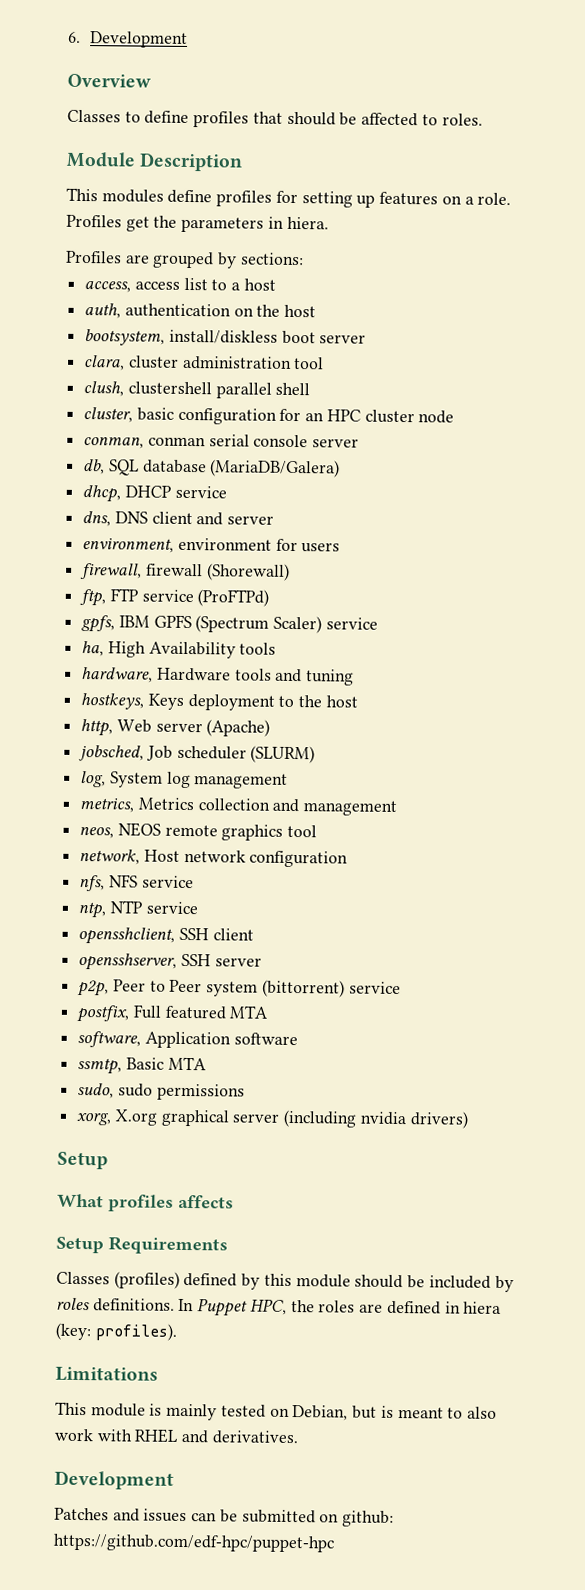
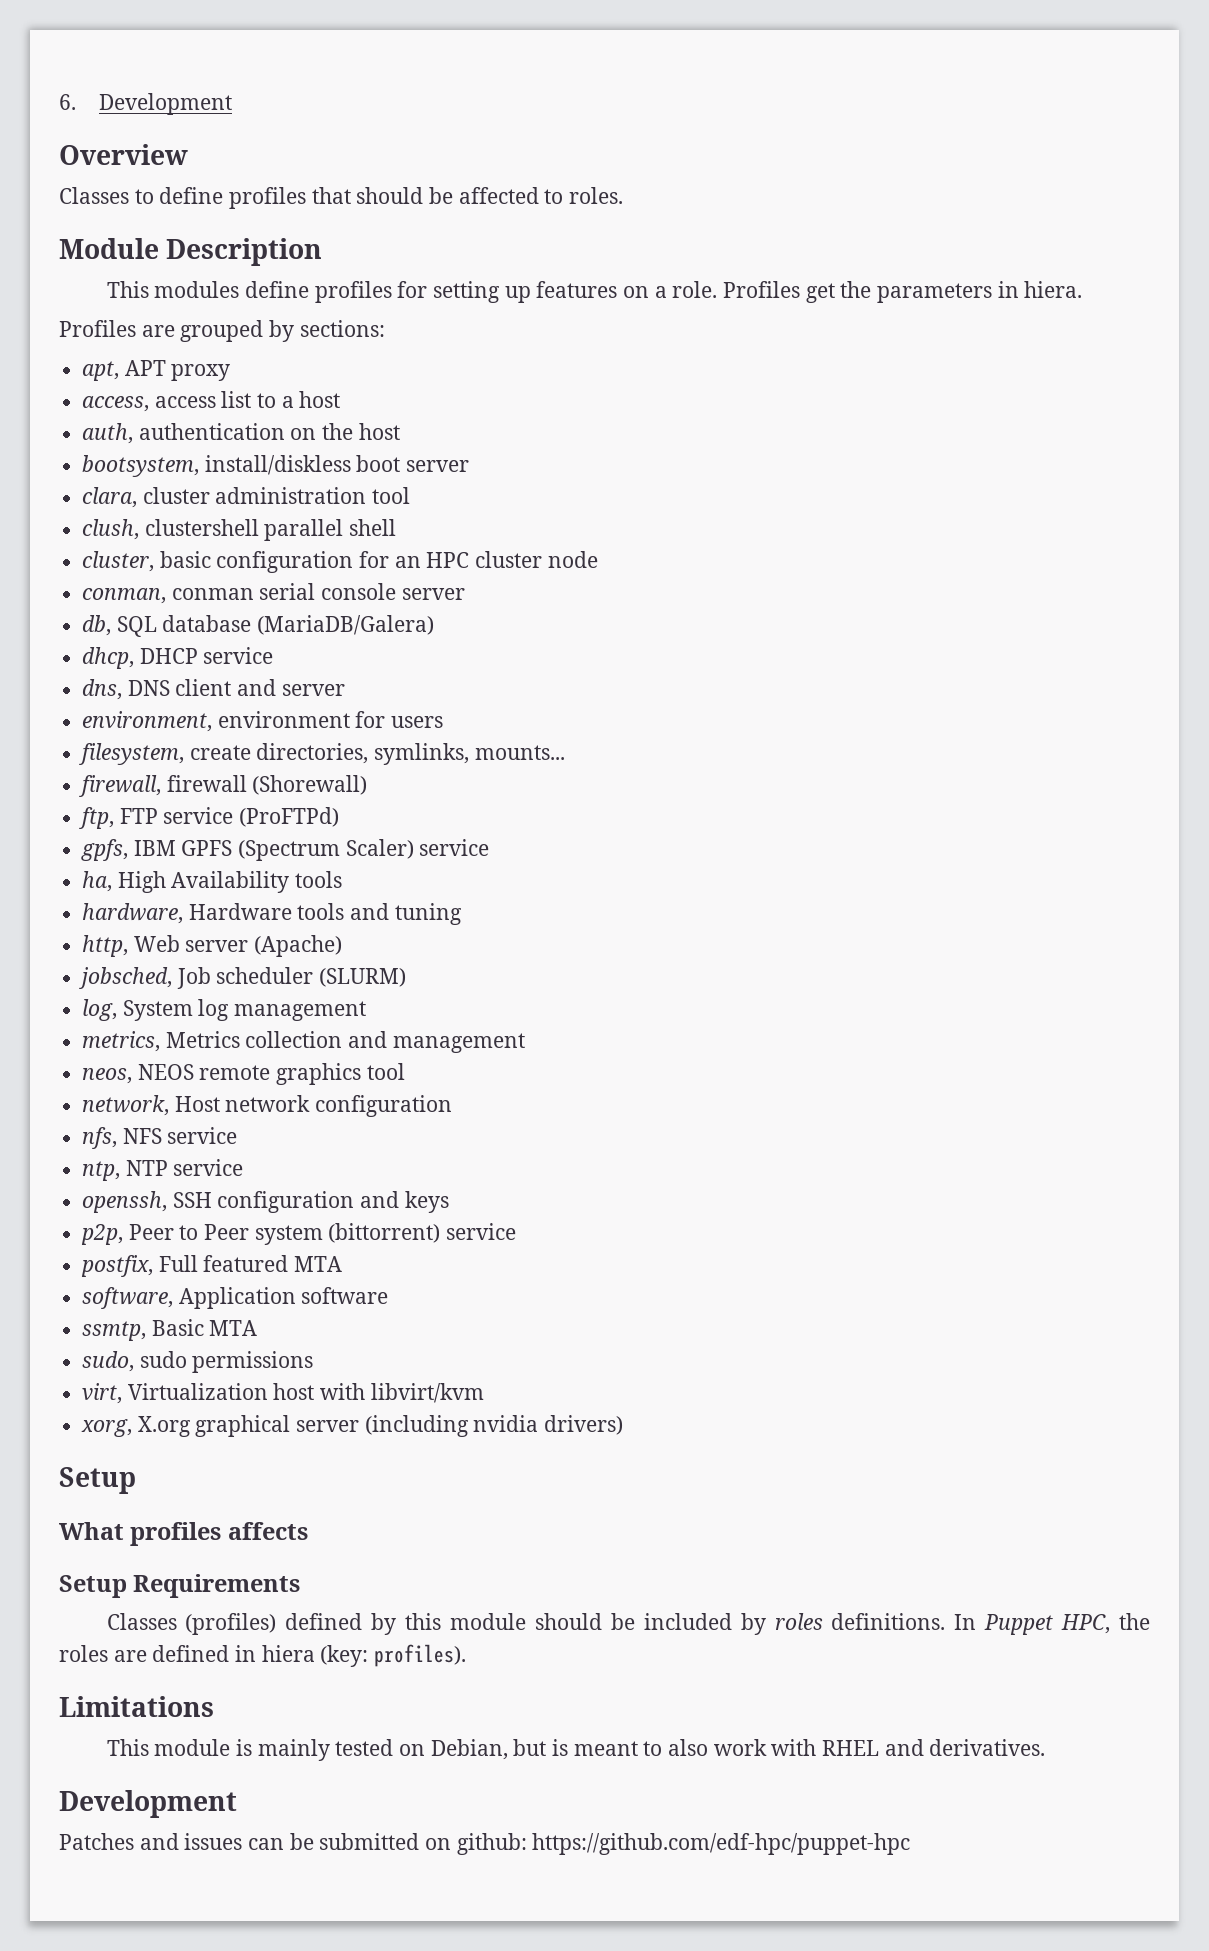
+ apt, APT proxy
+ filesystem, create directories, symlinks, mounts...
- hostkeys, Keys deployment to the host
- opensshclient, SSH client
- opensshserver, SSH server
+ openssh, SSH configuration and keys
+ virt, Virtualization host with libvirt/kvm

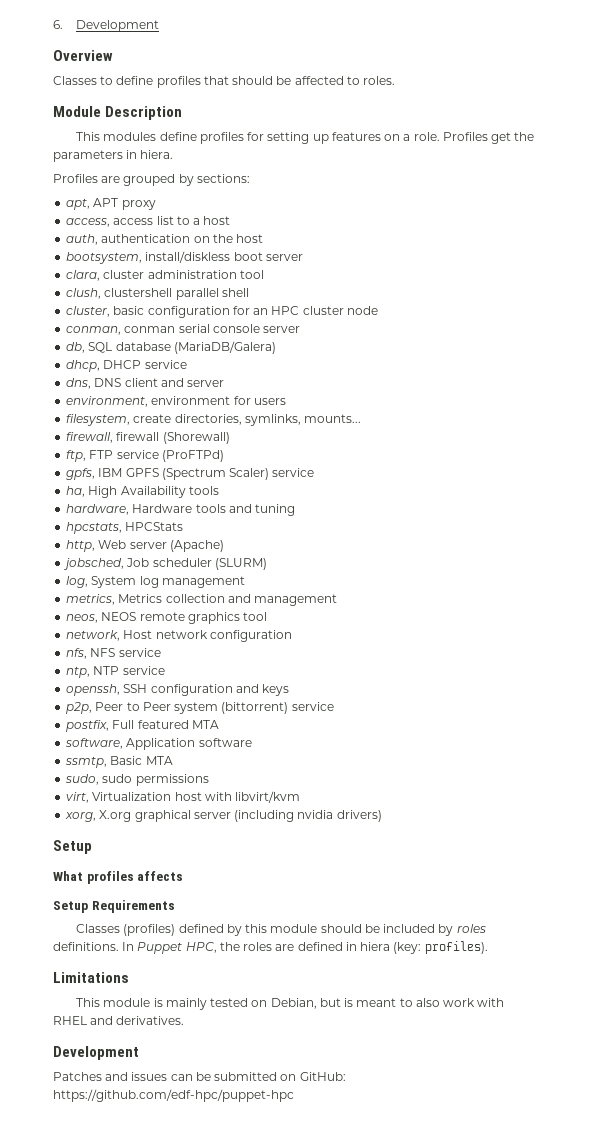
+ hpcstats, HPCStats
- Patches and issues can be submitted on github: https://github.com/edf-hpc/puppet-hpc
+ Patches and issues can be submitted on GitHub: https://github.com/edf-hpc/puppet-hpc

